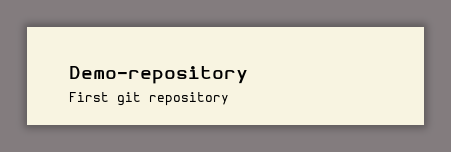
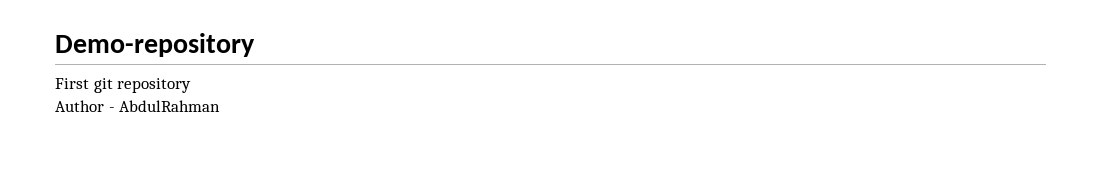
+ Author - AbdulRahman

